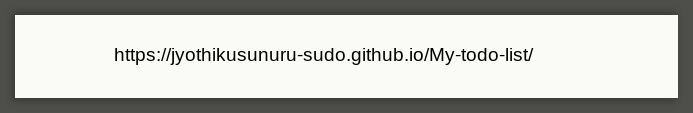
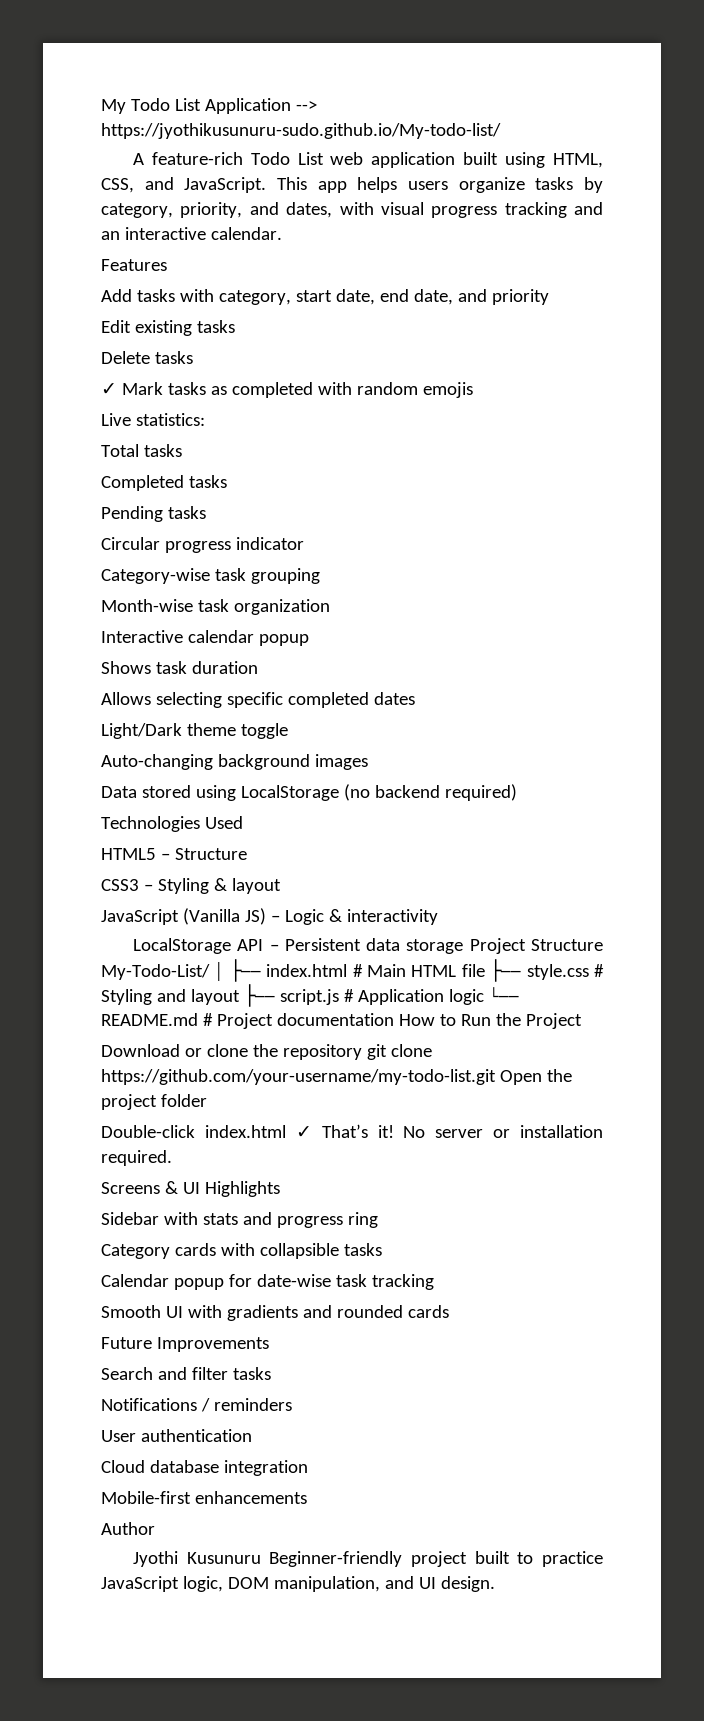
- https://jyothikusunuru-sudo.github.io/My-todo-list/
+ My Todo List Application --> https://jyothikusunuru-sudo.github.io/My-todo-list/
+ A feature-rich Todo List web application built using HTML, CSS, and JavaScript. This app helps users organize tasks by category, priority, and dates, with visual progress tracking and an interactive calendar.
+ Features
+ Add tasks with category, start date, end date, and priority
+ Edit existing tasks
+ Delete tasks
+ ✓ Mark tasks as completed with random emojis
+ Live statistics:
+ Total tasks
+ Completed tasks
+ Pending tasks
+ Circular progress indicator
+ Category-wise task grouping
+ Month-wise task organization
+ Interactive calendar popup
+ Shows task duration
+ Allows selecting specific completed dates
+ Light/Dark theme toggle
+ Auto-changing background images
+ Data stored using LocalStorage (no backend required)
+ Technologies Used
+ HTML5 – Structure
+ CSS3 – Styling & layout
+ JavaScript (Vanilla JS) – Logic & interactivity
+ LocalStorage API – Persistent data storage Project Structure My-Todo-List/ │ ├── index.html # Main HTML file ├── style.css # Styling and layout ├── script.js # Application logic └── README.md # Project documentation How to Run the Project
+ Download or clone the repository git clone https://github.com/your-username/my-todo-list.git Open the project folder
+ Double-click index.html ✓ That’s it! No server or installation required.
+ Screens & UI Highlights
+ Sidebar with stats and progress ring
+ Category cards with collapsible tasks
+ Calendar popup for date-wise task tracking
+ Smooth UI with gradients and rounded cards
+ Future Improvements
+ Search and filter tasks
+ Notifications / reminders
+ User authentication
+ Cloud database integration
+ Mobile-first enhancements
+ Author
+ Jyothi Kusunuru Beginner-friendly project built to practice JavaScript logic, DOM manipulation, and UI design.

